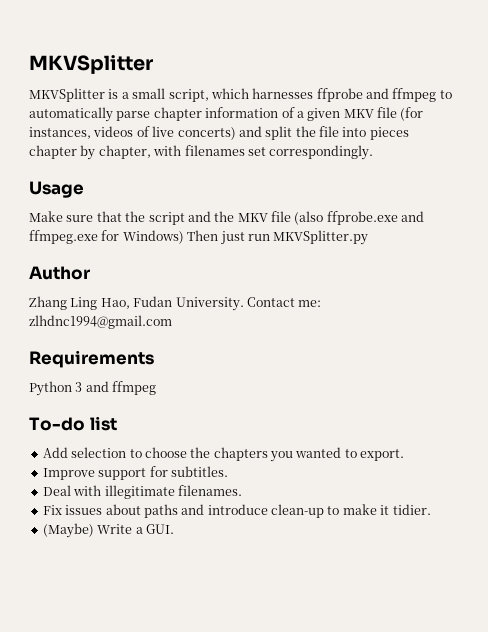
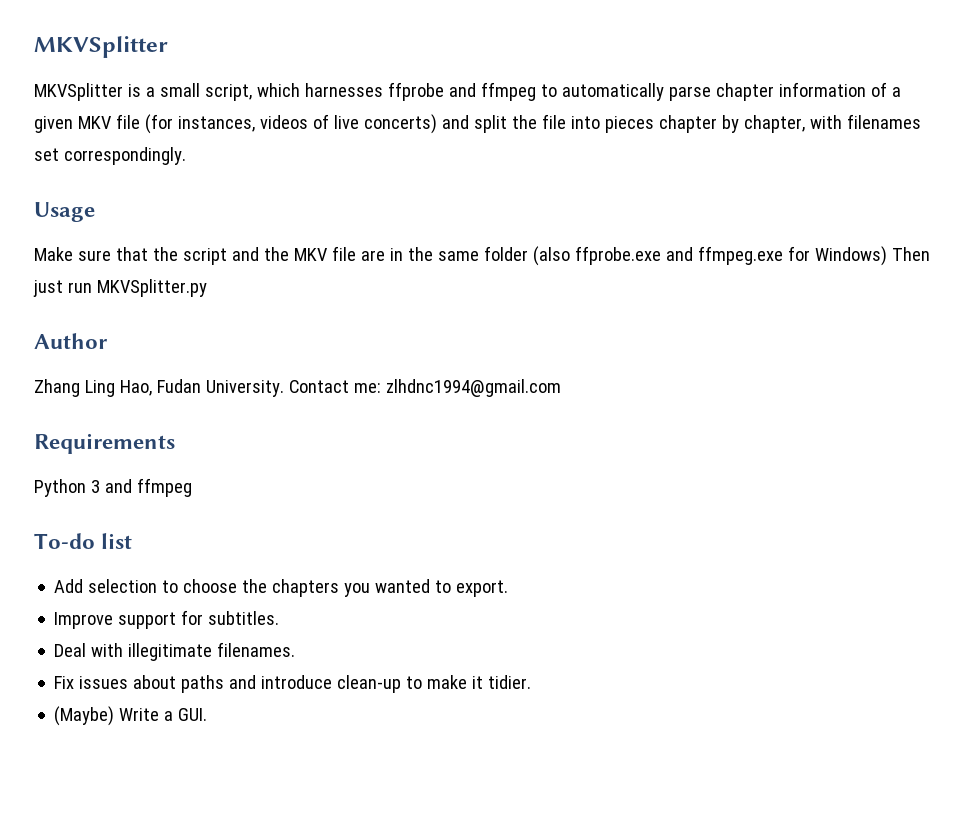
- Make sure that the script and the MKV file (also ffprobe.exe and ffmpeg.exe for Windows) Then just run MKVSplitter.py
+ Make sure that the script and the MKV file are in the same folder (also ffprobe.exe and ffmpeg.exe for Windows) Then just run MKVSplitter.py

